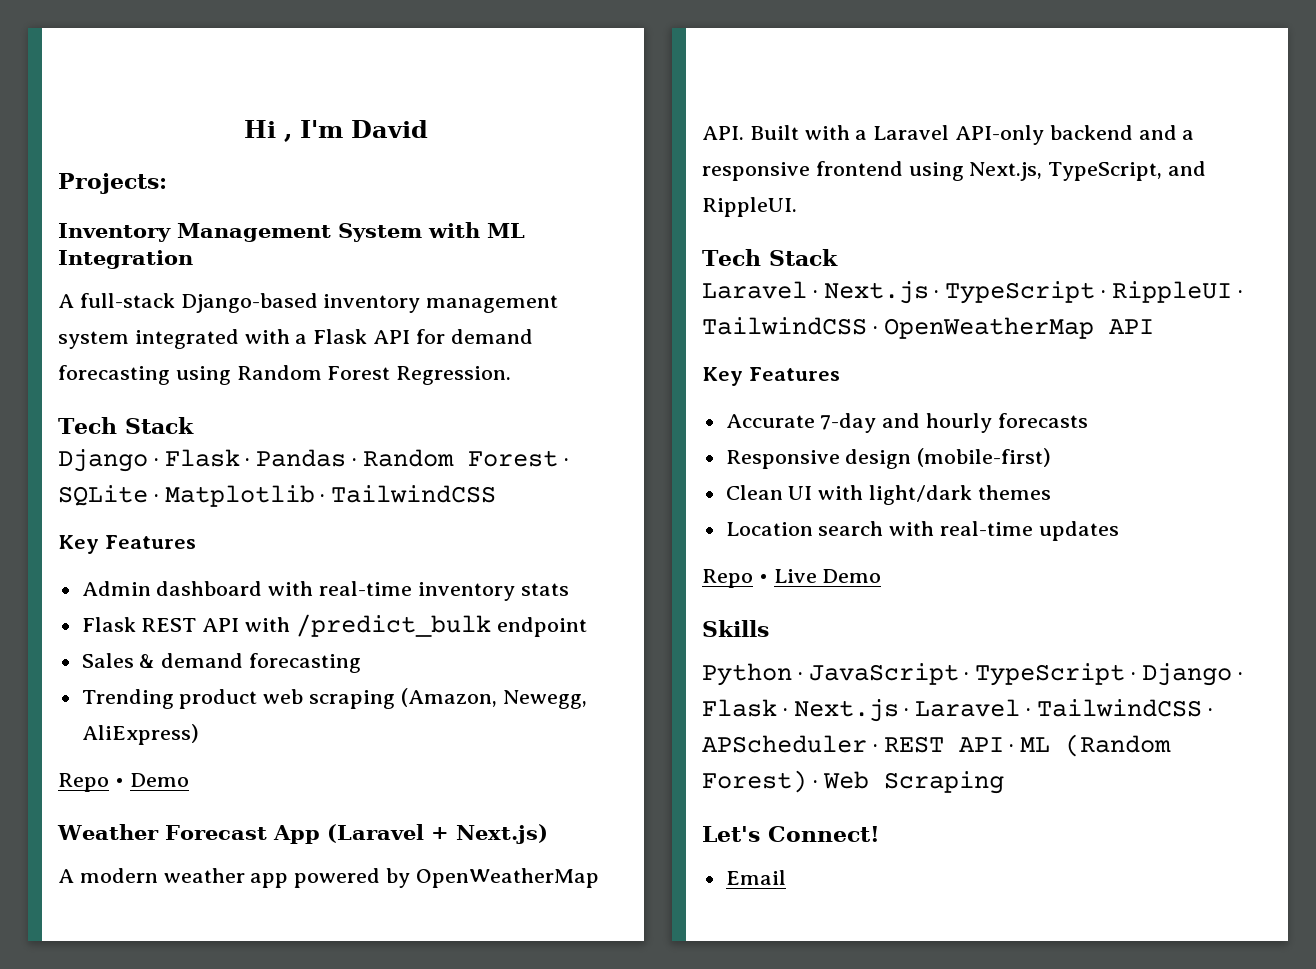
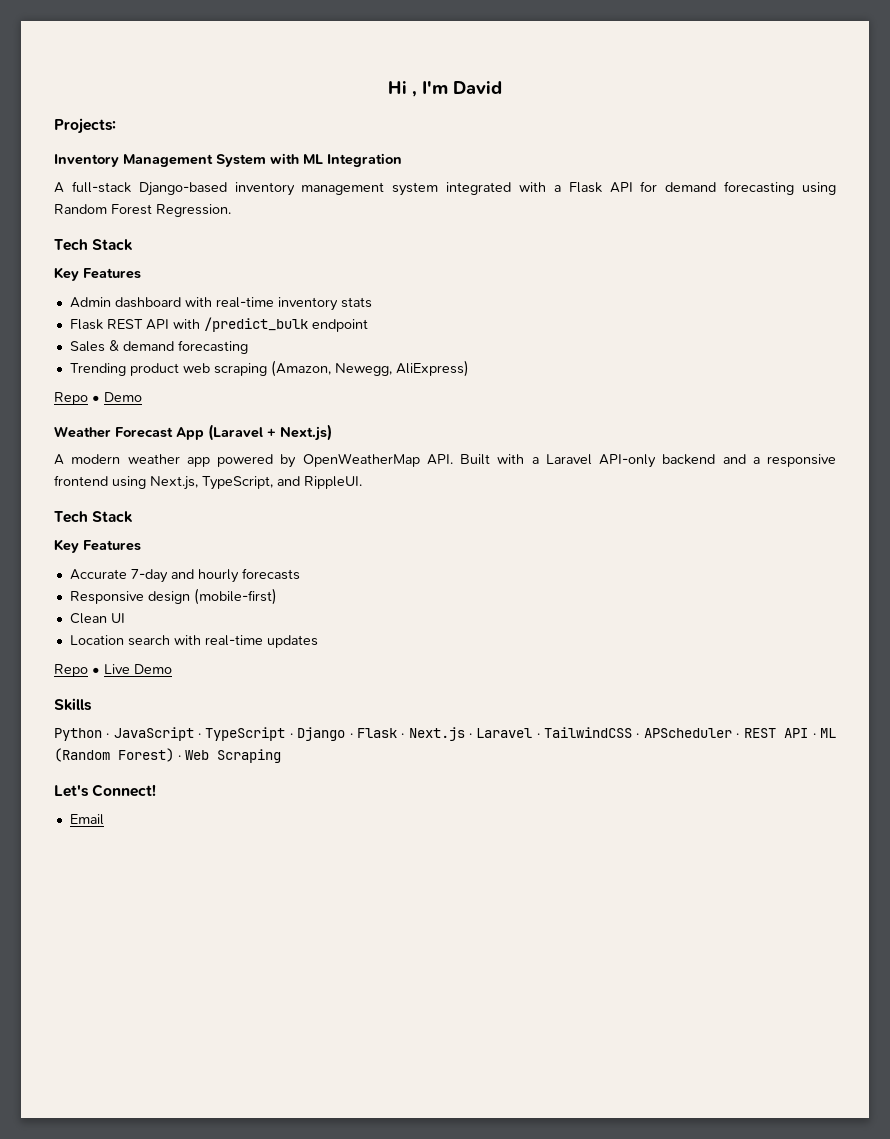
- Django · Flask · Pandas · Random Forest · SQLite · Matplotlib · TailwindCSS
- Laravel · Next.js · TypeScript · RippleUI · TailwindCSS · OpenWeatherMap API
- Clean UI with light/dark themes
+ Clean UI

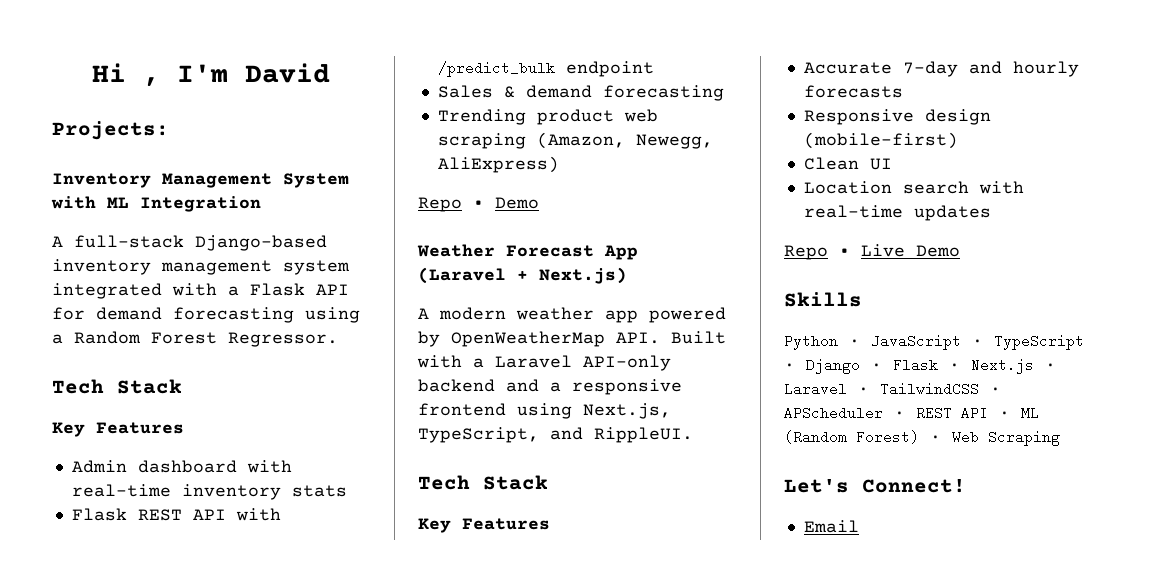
- A full-stack Django-based inventory management system integrated with a Flask API for demand forecasting using Random Forest Regression.
+ A full-stack Django-based inventory management system integrated with a Flask API for demand forecasting using a Random Forest Regressor.

